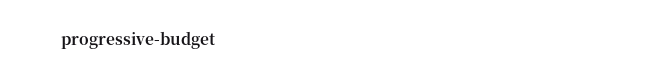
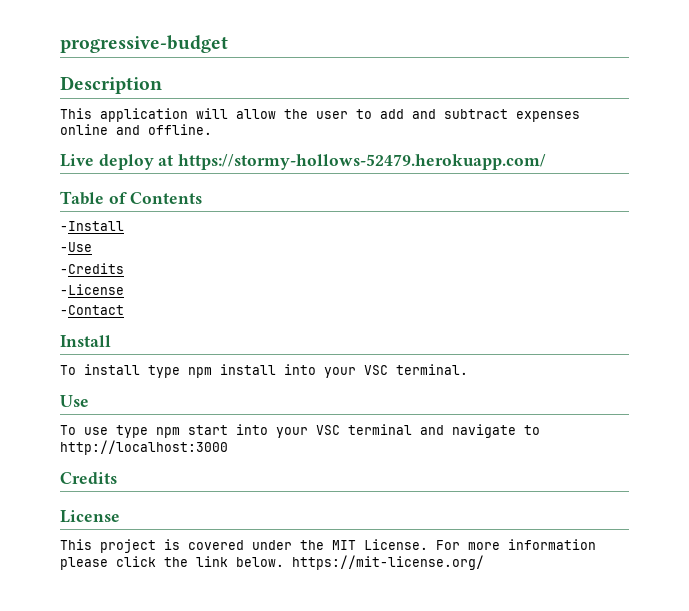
+ Description
+ This application will allow the user to add and subtract expenses online and offline.
+ Live deploy at https://stormy-hollows-52479.herokuapp.com/
+ Table of Contents
+ -Install
+ -Use
+ -Credits
+ -License
+ -Contact
+ Install
+ To install type npm install into your VSC terminal.
+ Use
+ To use type npm start into your VSC terminal and navigate to http://localhost:3000
+ Credits
+ License
+ This project is covered under the MIT License. For more information please click the link below. https://mit-license.org/

